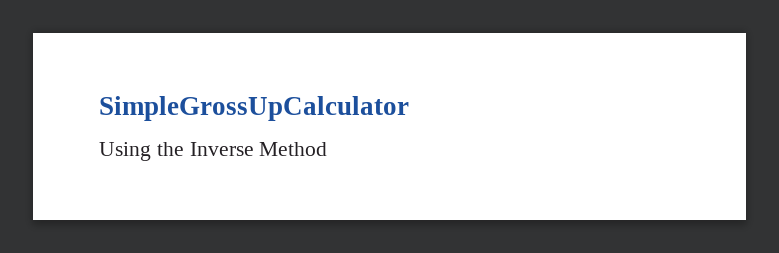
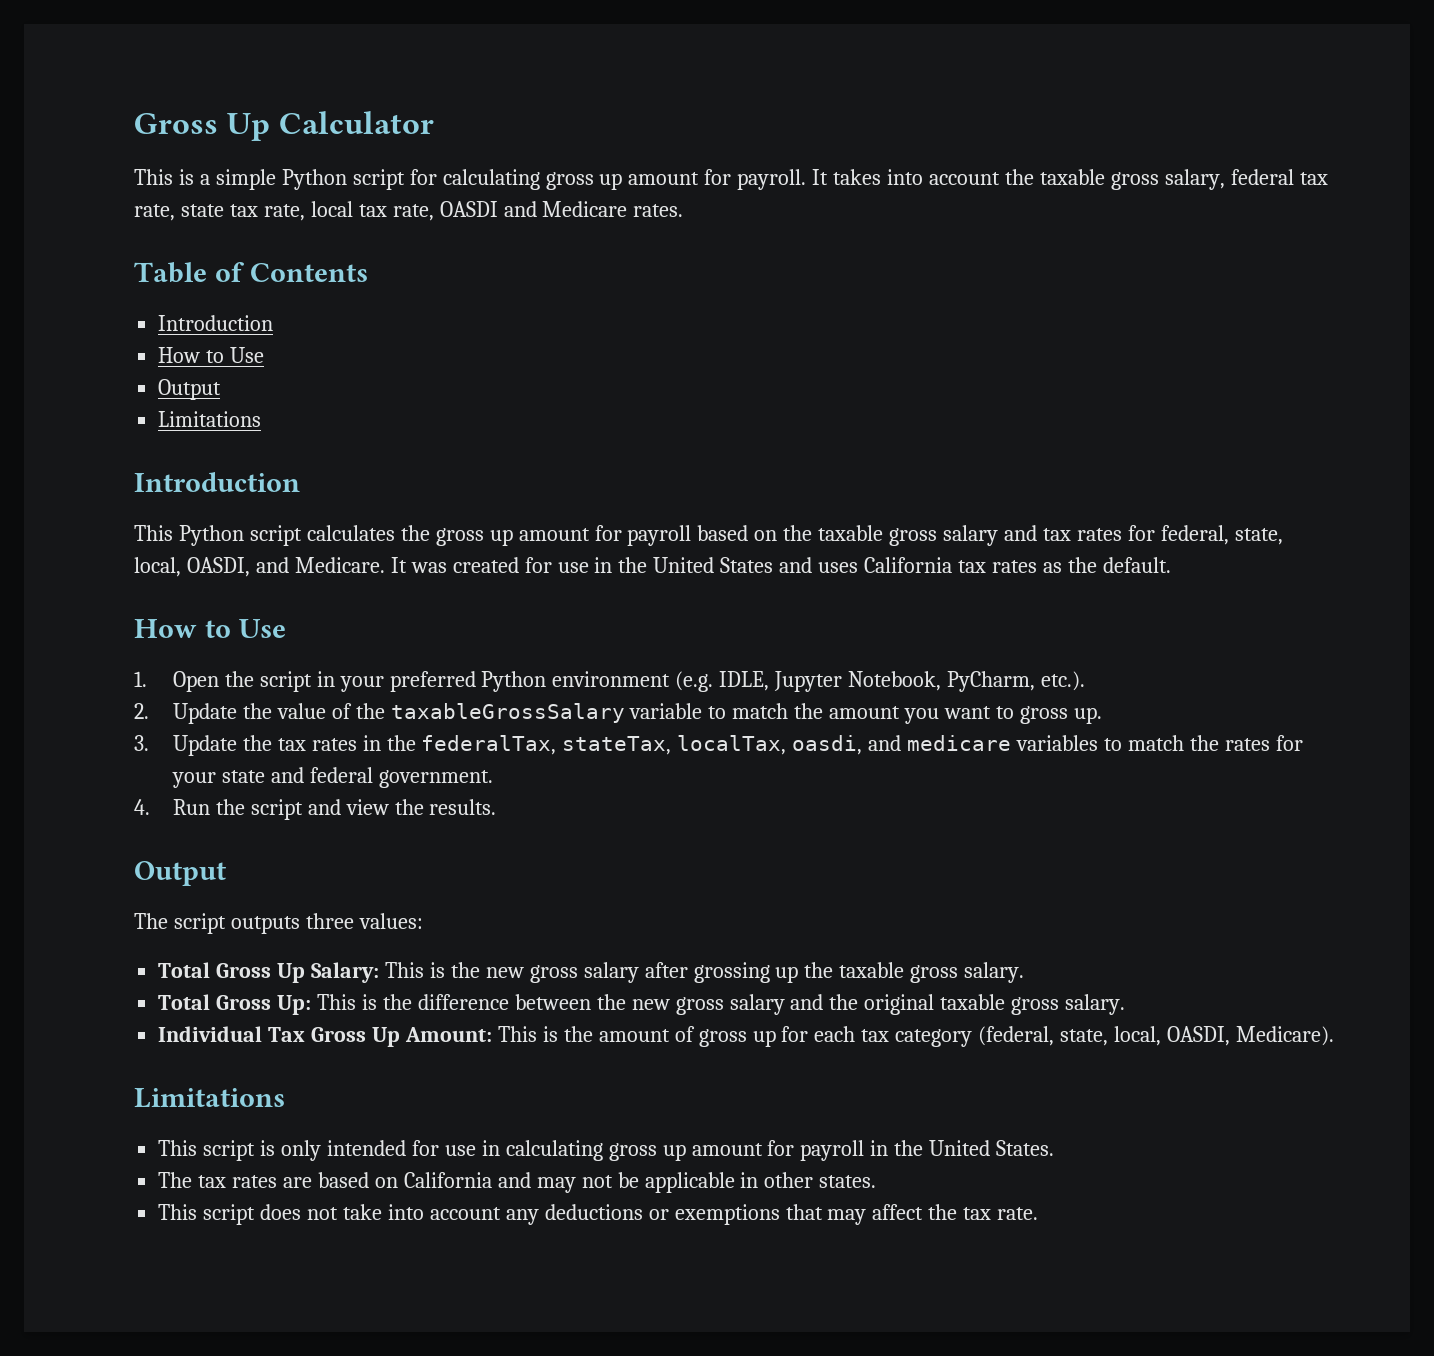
- SimpleGrossUpCalculator
- Using the Inverse Method
+ Gross Up Calculator
+ This is a simple Python script for calculating gross up amount for payroll. It takes into account the taxable gross salary, federal tax rate, state tax rate, local tax rate, OASDI and Medicare rates.
+ Table of Contents
+ Introduction
+ How to Use
+ Output
+ Limitations
+ Introduction
+ This Python script calculates the gross up amount for payroll based on the taxable gross salary and tax rates for federal, state, local, OASDI, and Medicare. It was created for use in the United States and uses California tax rates as the default.
+ How to Use
+ 1. Open the script in your preferred Python environment (e.g. IDLE, Jupyter Notebook, PyCharm, etc.).
+ 2. Update the value of the taxableGrossSalary variable to match the amount you want to gross up.
+ 3. Update the tax rates in the federalTax, stateTax, localTax, oasdi, and medicare variables to match the rates for your state and federal government.
+ 4. Run the script and view the results.
+ Output
+ The script outputs three values:
+ Total Gross Up Salary: This is the new gross salary after grossing up the taxable gross salary.
+ Total Gross Up: This is the difference between the new gross salary and the original taxable gross salary.
+ Individual Tax Gross Up Amount: This is the amount of gross up for each tax category (federal, state, local, OASDI, Medicare).
+ Limitations
+ This script is only intended for use in calculating gross up amount for payroll in the United States.
+ The tax rates are based on California and may not be applicable in other states.
+ This script does not take into account any deductions or exemptions that may affect the tax rate.

